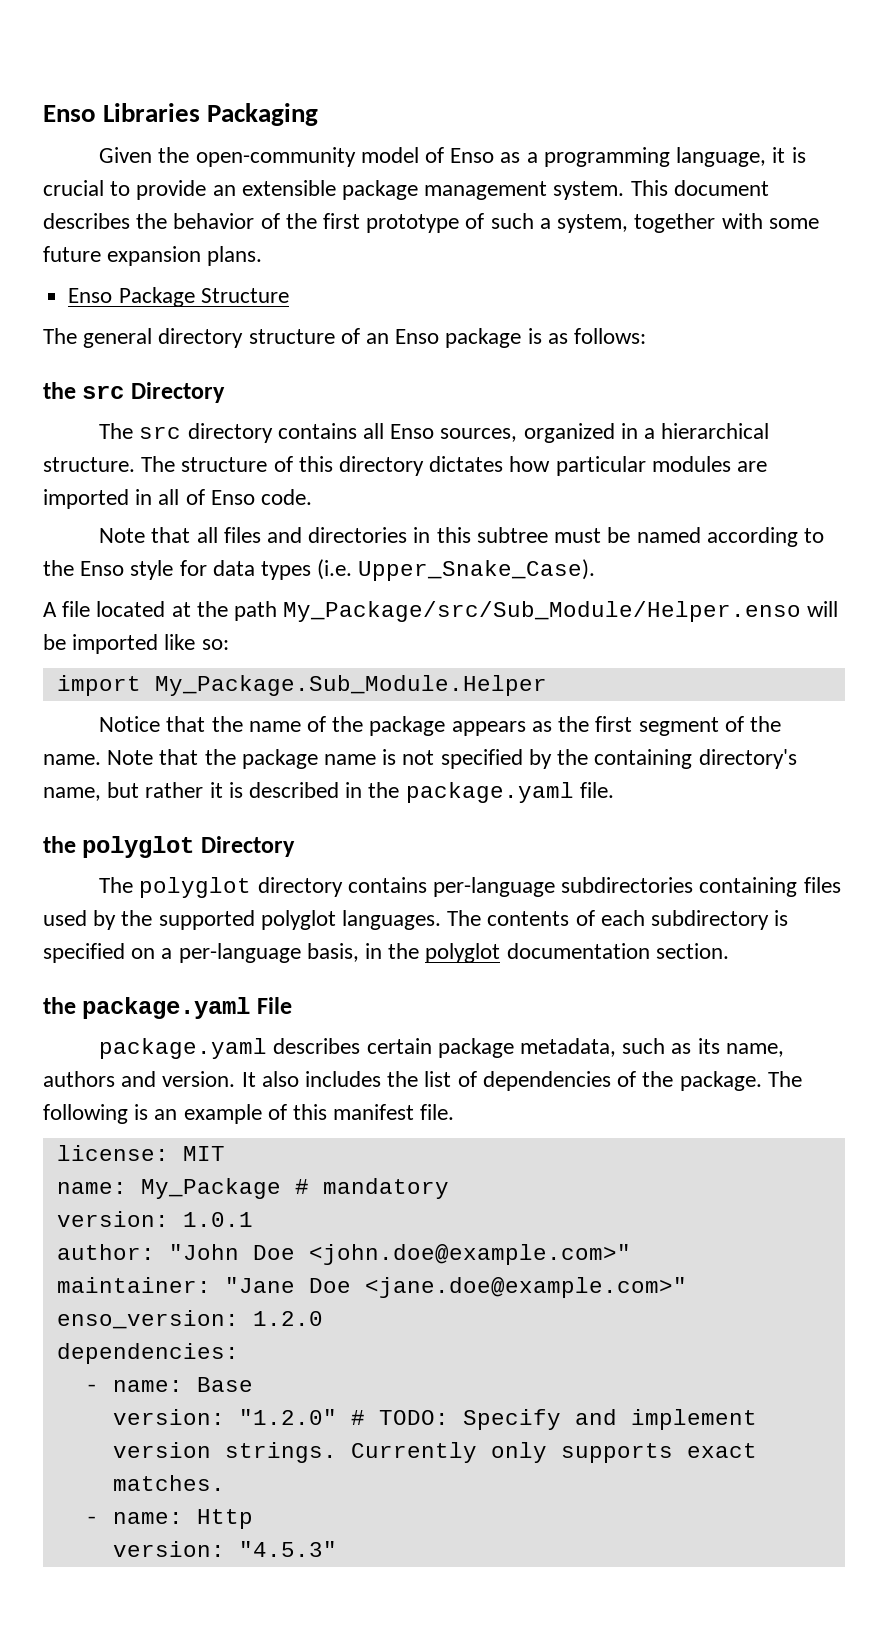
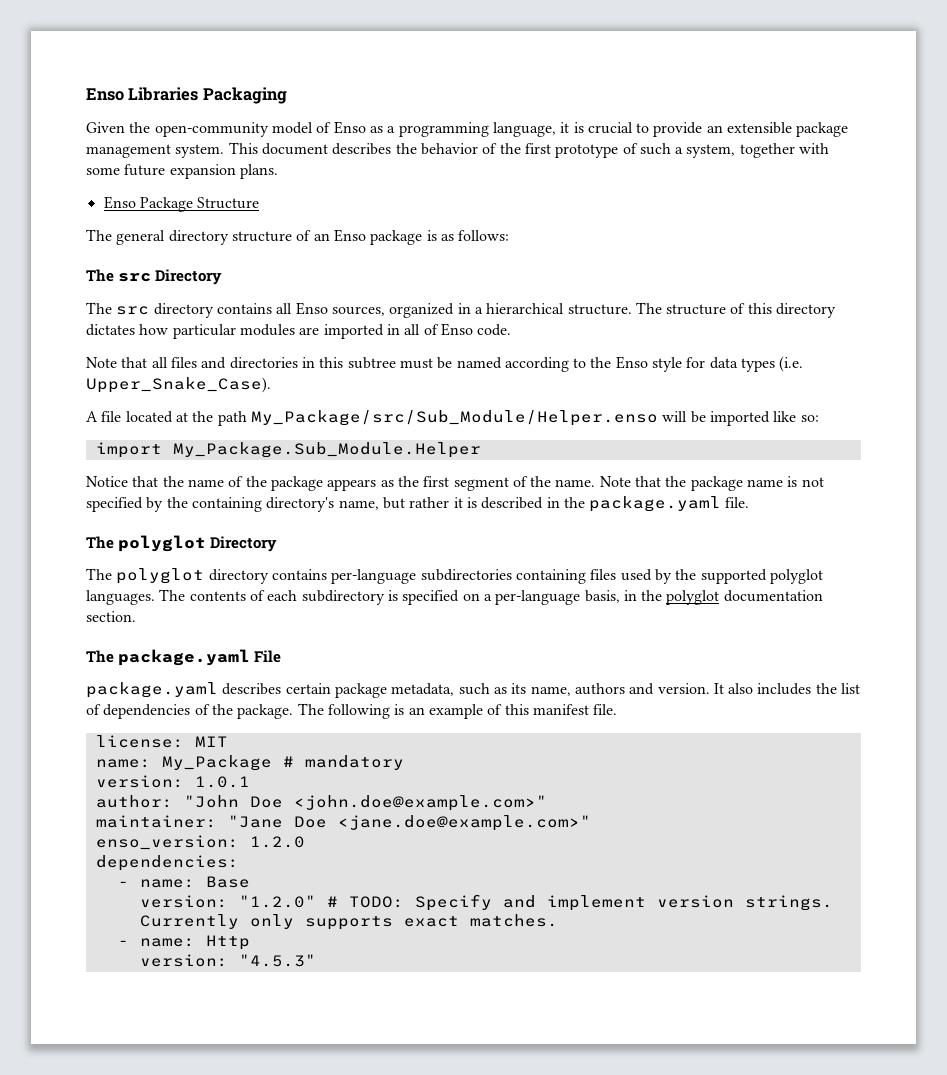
- the src Directory
+ The src Directory
- the polyglot Directory
+ The polyglot Directory
- the package.yaml File
+ The package.yaml File

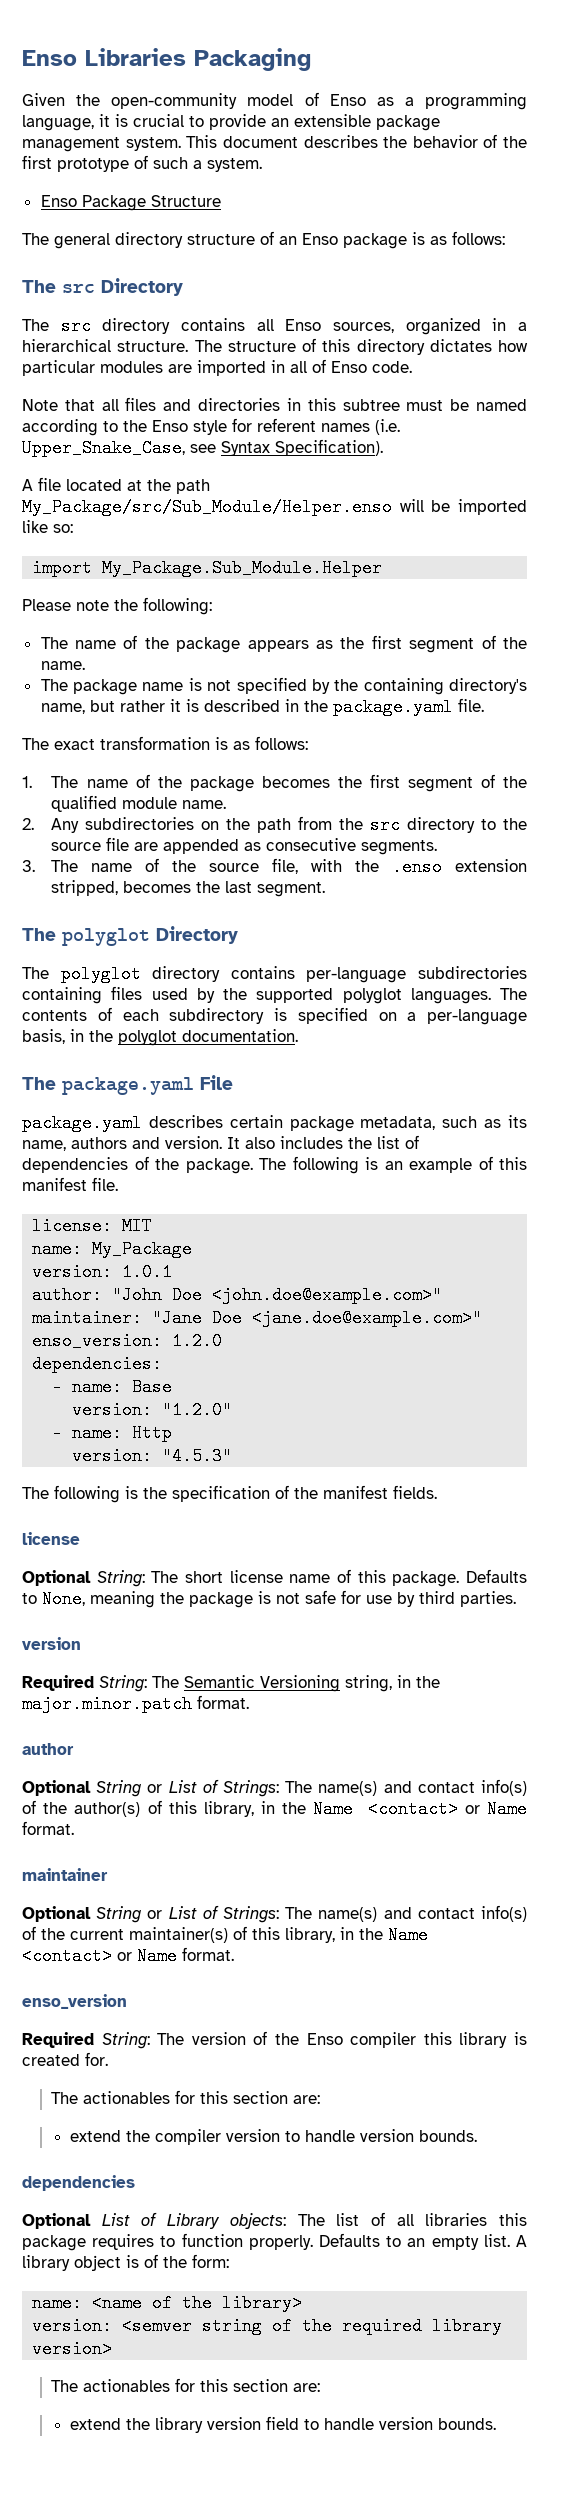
- This document describes the behavior of the first prototype of such a system, together with some future expansion plans.
+ This document describes the behavior of the first prototype of such a system.
- Note that all files and directories in this subtree must be named according to the Enso style for data types (i.e. Upper_Snake_Case).
+ Note that all files and directories in this subtree must be named according to the Enso style for referent names (i.e. Upper_Snake_Case, see Syntax Specification).
- Notice that the name of the package appears as the first segment of the name. Note that the package name is not specified by the containing directory's name, but rather it is described in the package.yaml file.
+ Please note the following:
+ The name of the package appears as the first segment of the name.
+ The package name is not specified by the containing directory's name, but rather it is described in the package.yaml file.
+ The exact transformation is as follows:
+ 1. The name of the package becomes the first segment of the qualified module name.
+ 2. Any subdirectories on the path from the src directory to the source file are appended as consecutive segments.
+ 3. The name of the source file, with the .enso extension stripped, becomes the last segment.
- The contents of each subdirectory is specified on a per-language basis, in the polyglot documentation section.
+ The contents of each subdirectory is specified on a per-language basis, in the polyglot documentation.
- name: My_Package # mandatory
+ name: My_Package
- version: "1.2.0" # TODO: Specify and implement version strings. Currently only supports exact matches.
+ version: "1.2.0"
+ The following is the specification of the manifest fields.
+ license
+ Optional String: The short license name of this package. Defaults to None, meaning the package is not safe for use by third parties.
+ version
+ Required String: The Semantic Versioning string, in the major.minor.patch format.
+ author
+ Optional String or List of Strings: The name(s) and contact info(s) of the author(s) of this library, in the Name <contact> or Name format.
+ maintainer
+ Optional String or List of Strings: The name(s) and contact info(s) of the current maintainer(s) of this library, in the Name <contact> or Name format.
+ enso_version
+ Required String: The version of the Enso compiler this library is created for.
+ The actionables for this section are:
+ extend the compiler version to handle version bounds.
+ dependencies
+ Optional List of Library objects: The list of all libraries this package requires to function properly. Defaults to an empty list. A library object is of the form:
+ name: <name of the library>
+ version: <semver string of the required library version>
+ The actionables for this section are:
+ extend the library version field to handle version bounds.

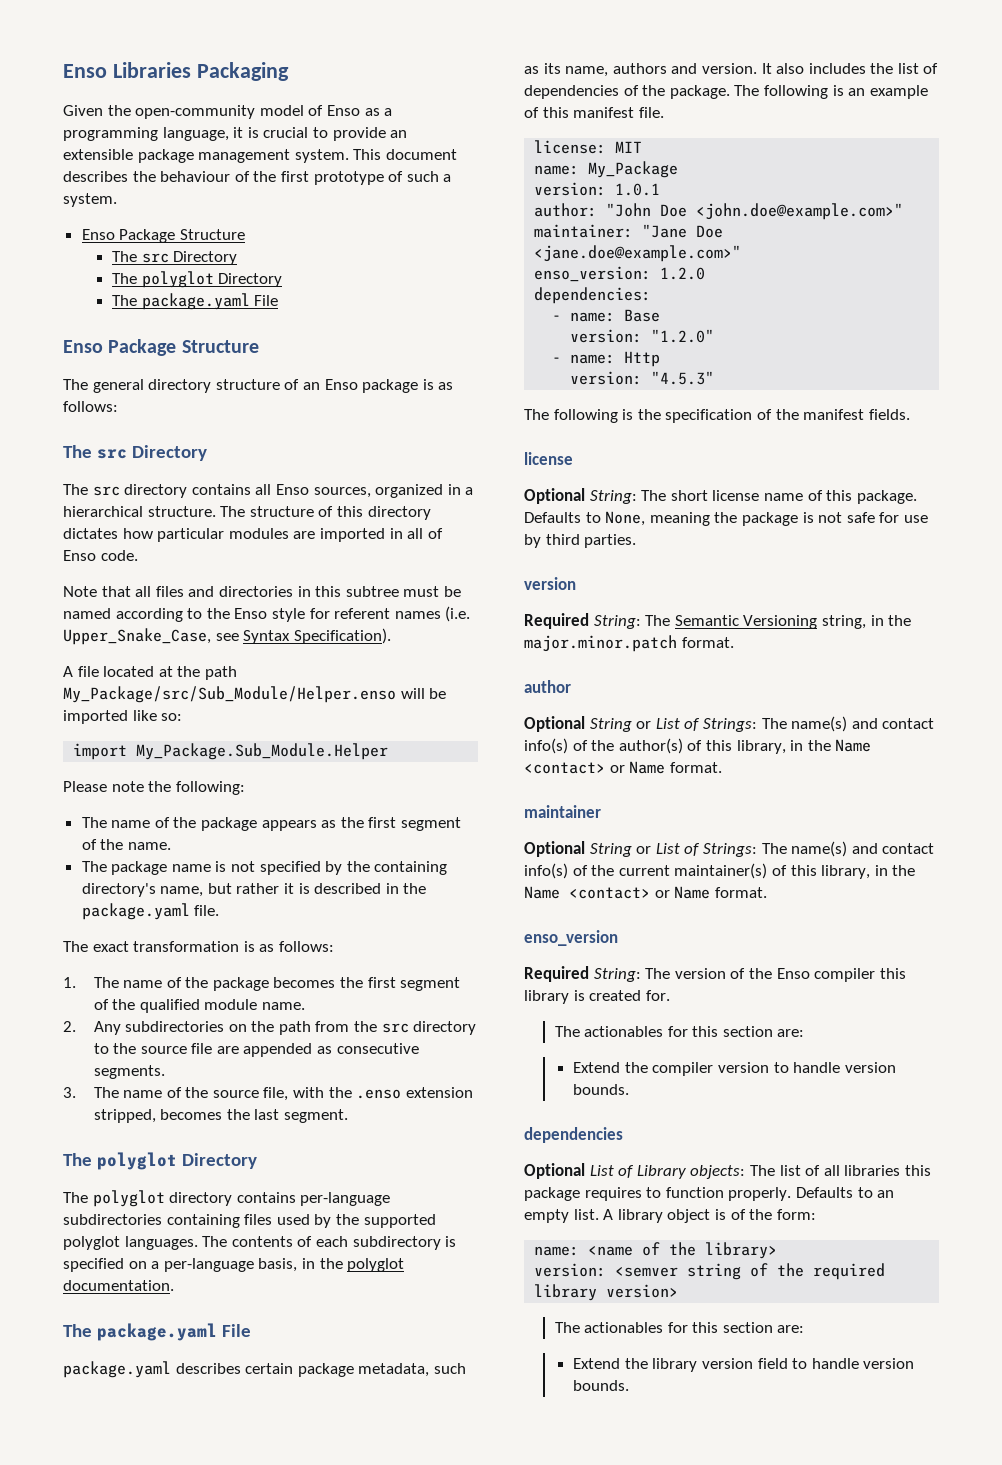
- This document describes the behavior of the first prototype of such a system.
+ This document describes the behaviour of the first prototype of such a system.
+ Enso Package Structure
+ The src Directory
+ The polyglot Directory
+ The package.yaml File
- extend the compiler version to handle version bounds.
+ Extend the compiler version to handle version bounds.
- extend the library version field to handle version bounds.
+ Extend the library version field to handle version bounds.

